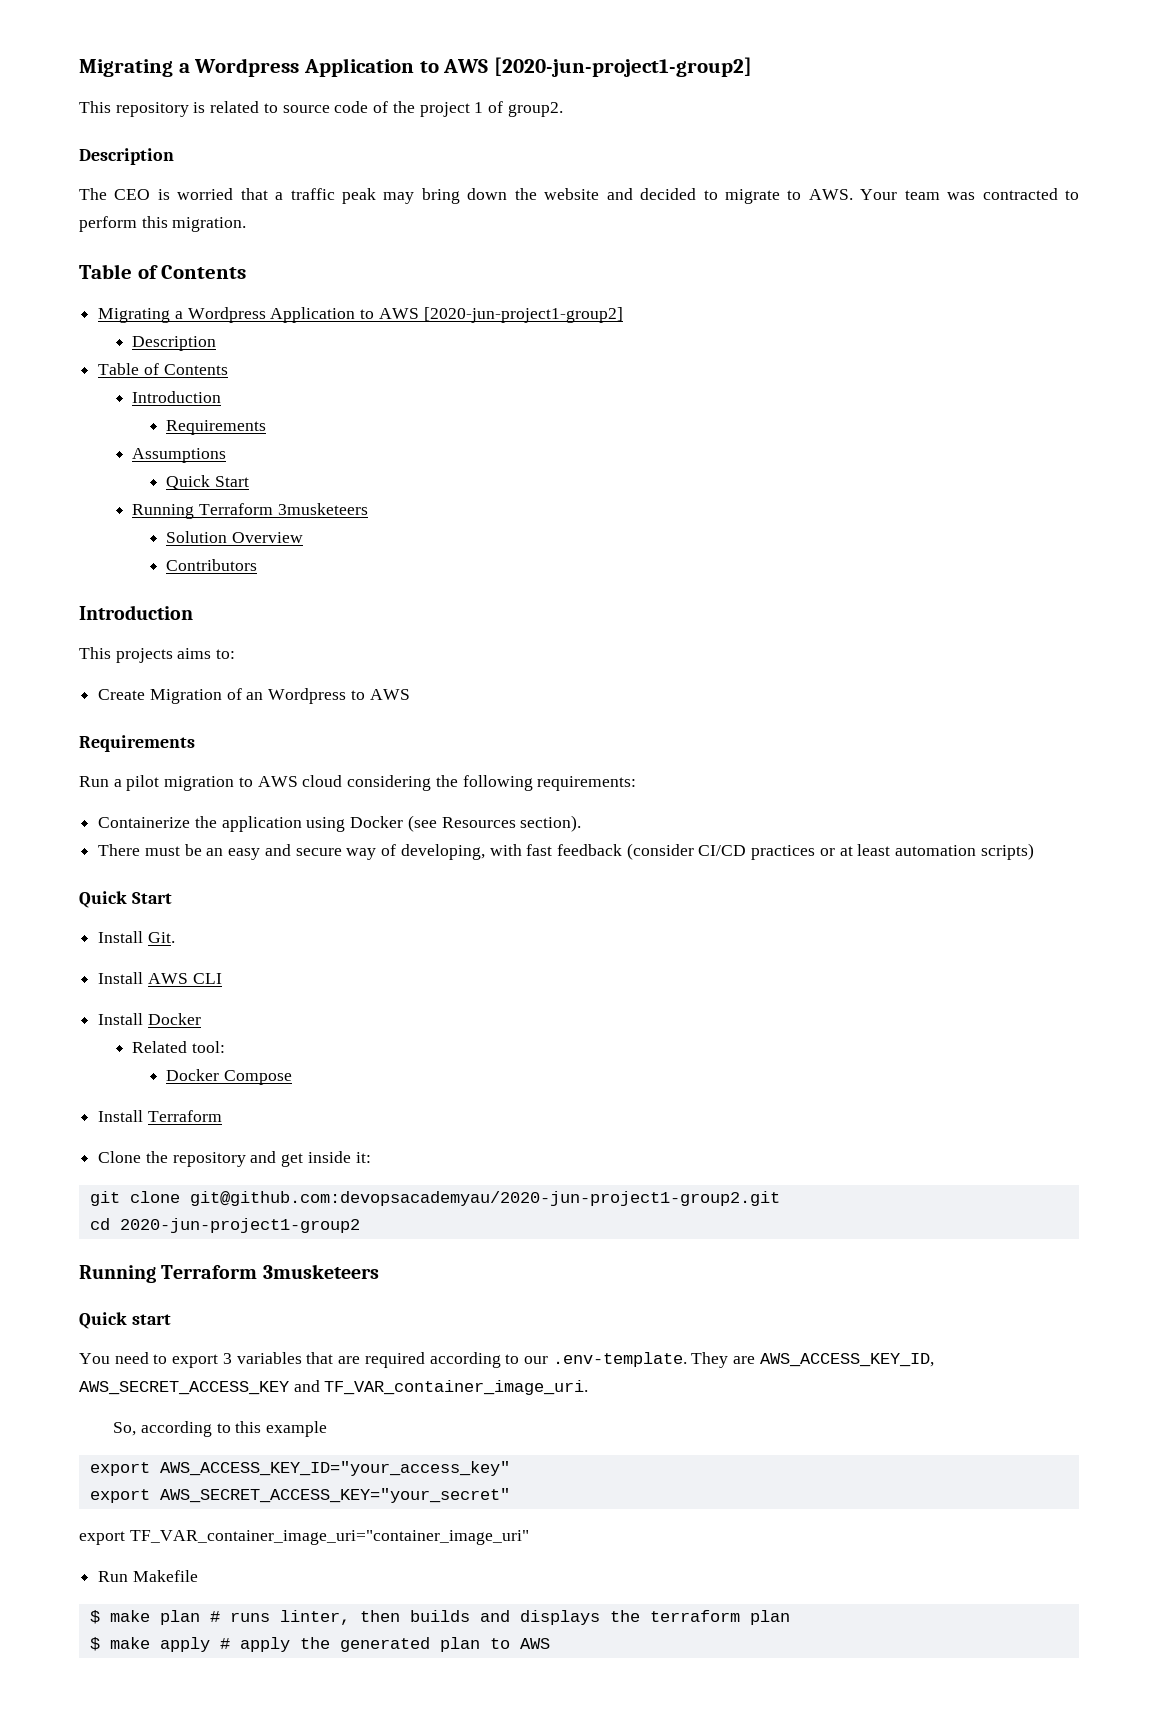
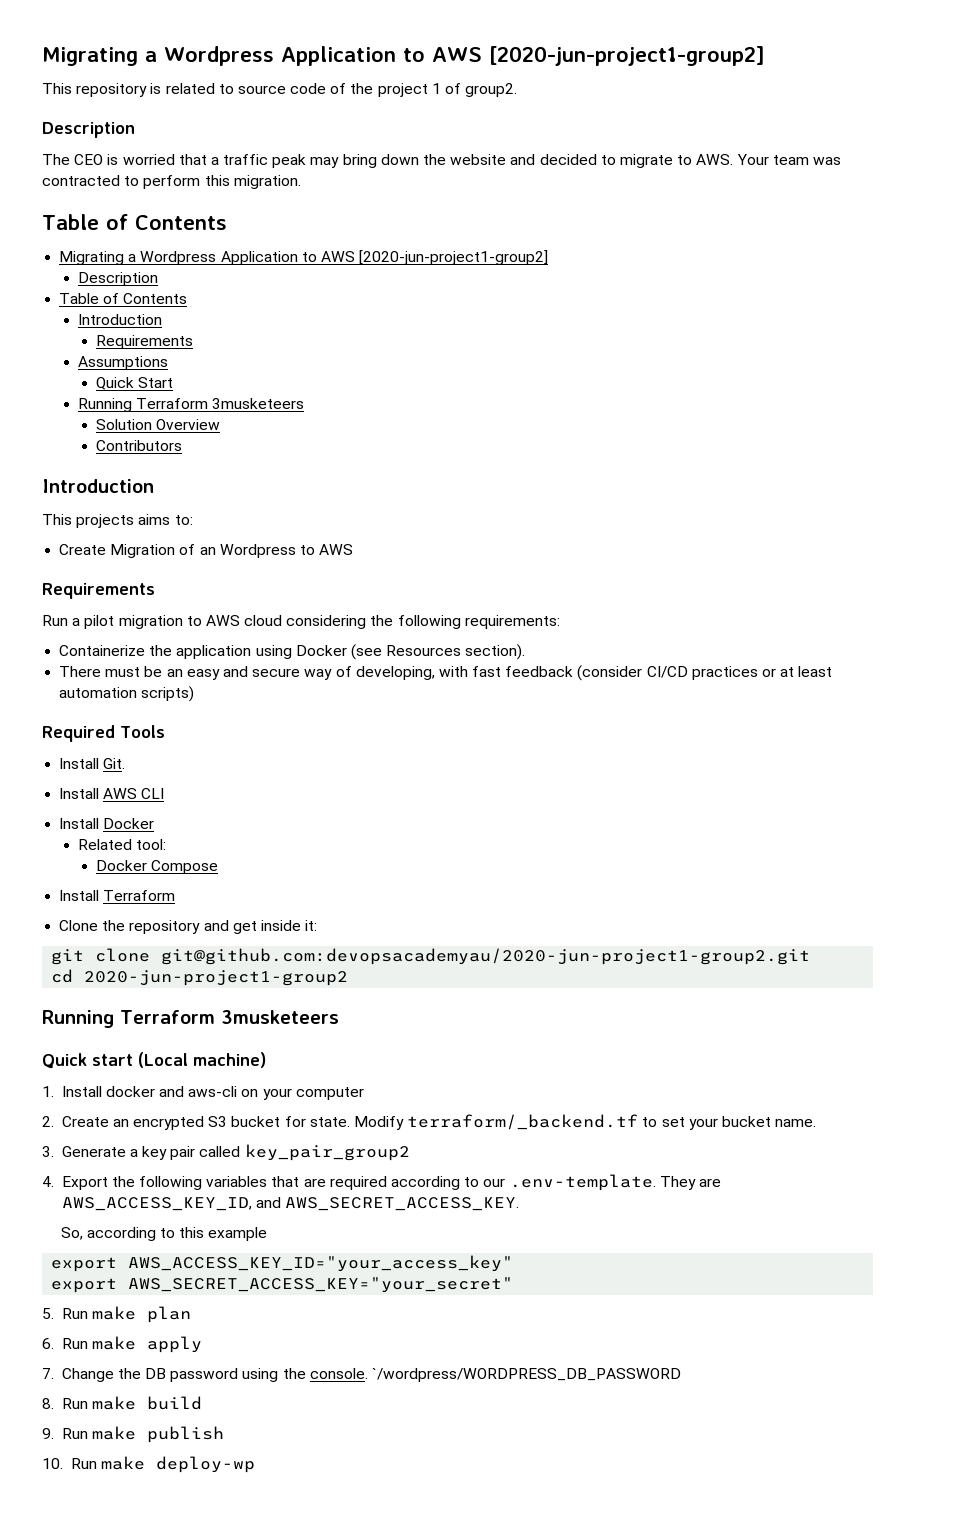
  There must be an easy and secure way of developing, with fast feedback (consider CI/CD practices or at least automation scripts)
- Quick Start
+ Required Tools
- Quick start
- You need to export 3 variables that are required according to our .env-template. They are AWS_ACCESS_KEY_ID, AWS_SECRET_ACCESS_KEY and TF_VAR_container_image_uri.
+ Quick start (Local machine)
+ 1. Install docker and aws-cli on your computer
+ 2. Create an encrypted S3 bucket for state. Modify terraform/_backend.tf to set your bucket name.
+ 3. Generate a key pair called key_pair_group2
+ 4. Export the following variables that are required according to our .env-template. They are AWS_ACCESS_KEY_ID, and AWS_SECRET_ACCESS_KEY.
- export TF_VAR_container_image_uri="container_image_uri"
- Run Makefile
- $ make plan # runs linter, then builds and displays the terraform plan
- $ make apply # apply the generated plan to AWS
+ 5. Run make plan
+ 6. Run make apply
+ 7. Change the DB password using the console. `/wordpress/WORDPRESS_DB_PASSWORD
+ 8. Run make build
+ 9. Run make publish
+ 10. Run make deploy-wp

